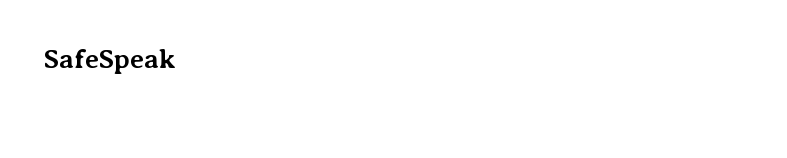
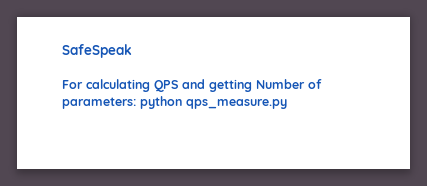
+ For calculating QPS and getting Number of parameters: python qps_measure.py

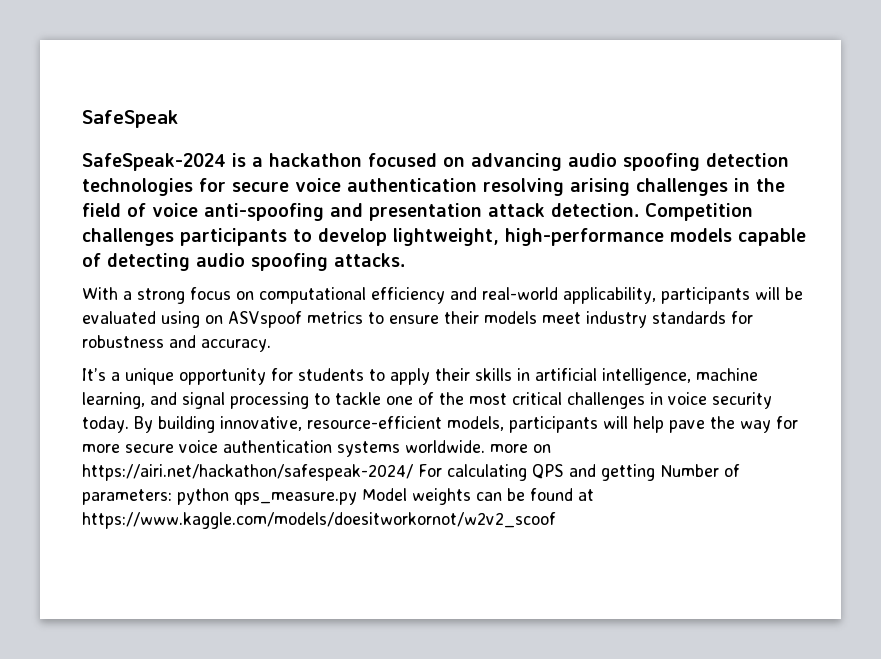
- For calculating QPS and getting Number of parameters: python qps_measure.py
+ SafeSpeak-2024 is a hackathon focused on advancing audio spoofing detection technologies for secure voice authentication resolving arising challenges in the field of voice anti-spoofing and presentation attack detection. Competition challenges participants to develop lightweight, high-performance models capable of detecting audio spoofing attacks.
+ With a strong focus on computational efficiency and real-world applicability, participants will be evaluated using on ASVspoof metrics to ensure their models meet industry standards for robustness and accuracy.
+ It’s a unique opportunity for students to apply their skills in artificial intelligence, machine learning, and signal processing to tackle one of the most critical challenges in voice security today. By building innovative, resource-efficient models, participants will help pave the way for more secure voice authentication systems worldwide. more on https://airi.net/hackathon/safespeak-2024/ For calculating QPS and getting Number of parameters: python qps_measure.py Model weights can be found at https://www.kaggle.com/models/doesitworkornot/w2v2_scoof

